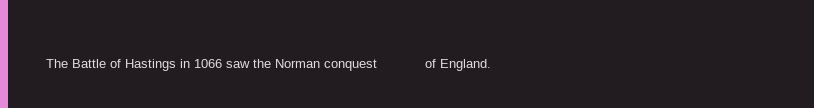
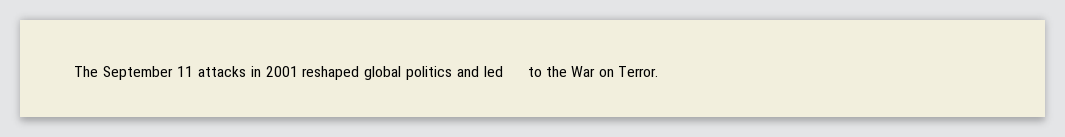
- The Battle of Hastings in 1066 saw the Norman conquest of England.
+ The September 11 attacks in 2001 reshaped global politics and led to the War on Terror.

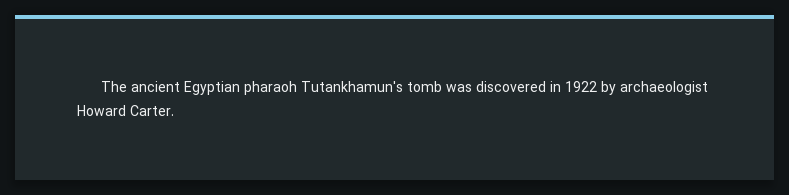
- The September 11 attacks in 2001 reshaped global politics and led to the War on Terror.
+ The ancient Egyptian pharaoh Tutankhamun's tomb was discovered in 1922 by archaeologist Howard Carter.

